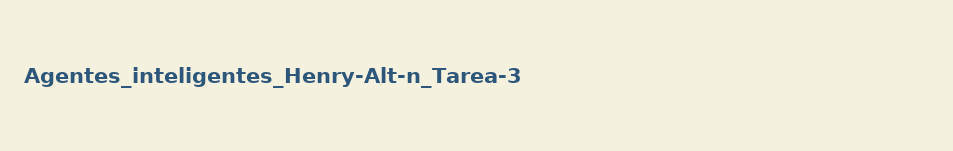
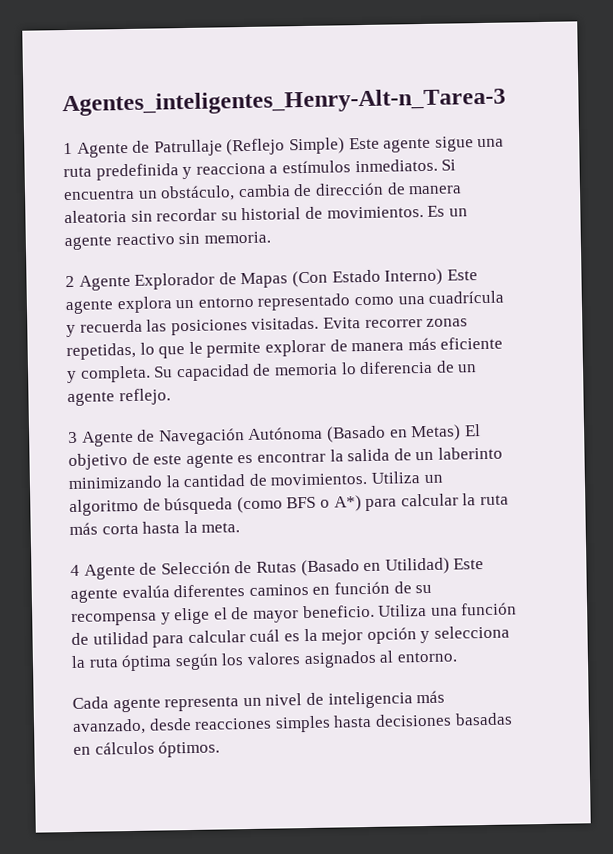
+ 1 Agente de Patrullaje (Reflejo Simple) Este agente sigue una ruta predefinida y reacciona a estímulos inmediatos. Si encuentra un obstáculo, cambia de dirección de manera aleatoria sin recordar su historial de movimientos. Es un agente reactivo sin memoria.
+ 2 Agente Explorador de Mapas (Con Estado Interno) Este agente explora un entorno representado como una cuadrícula y recuerda las posiciones visitadas. Evita recorrer zonas repetidas, lo que le permite explorar de manera más eficiente y completa. Su capacidad de memoria lo diferencia de un agente reflejo.
+ 3 Agente de Navegación Autónoma (Basado en Metas) El objetivo de este agente es encontrar la salida de un laberinto minimizando la cantidad de movimientos. Utiliza un algoritmo de búsqueda (como BFS o A*) para calcular la ruta más corta hasta la meta.
+ 4 Agente de Selección de Rutas (Basado en Utilidad) Este agente evalúa diferentes caminos en función de su recompensa y elige el de mayor beneficio. Utiliza una función de utilidad para calcular cuál es la mejor opción y selecciona la ruta óptima según los valores asignados al entorno.
+ Cada agente representa un nivel de inteligencia más avanzado, desde reacciones simples hasta decisiones basadas en cálculos óptimos.

